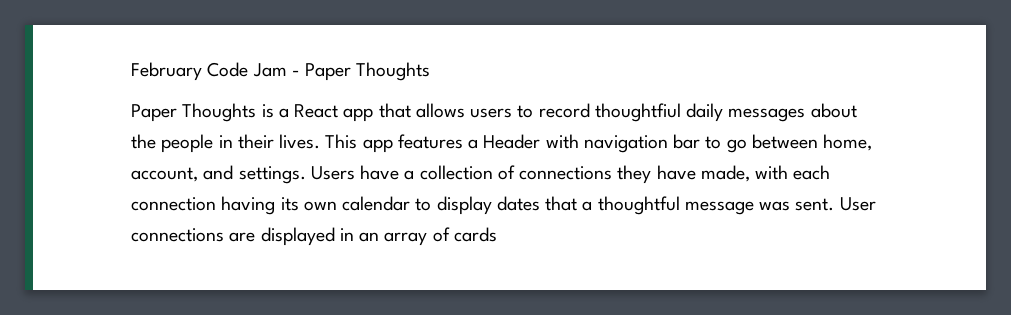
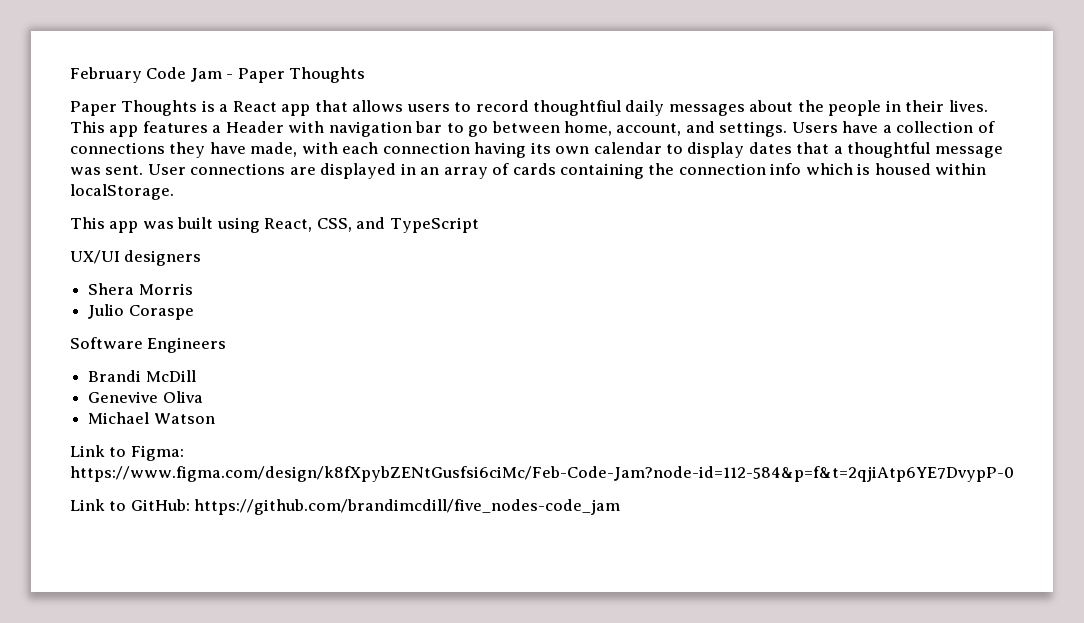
- User connections are displayed in an array of cards
+ User connections are displayed in an array of cards containing the connection info which is housed within localStorage.
+ This app was built using React, CSS, and TypeScript
+ UX/UI designers
+ Shera Morris
+ Julio Coraspe
+ Software Engineers
+ Brandi McDill
+ Genevive Oliva
+ Michael Watson
+ Link to Figma: https://www.figma.com/design/k8fXpybZENtGusfsi6ciMc/Feb-Code-Jam?node-id=112-584&p=f&t=2qjiAtp6YE7DvypP-0
+ Link to GitHub: https://github.com/brandimcdill/five_nodes-code_jam

